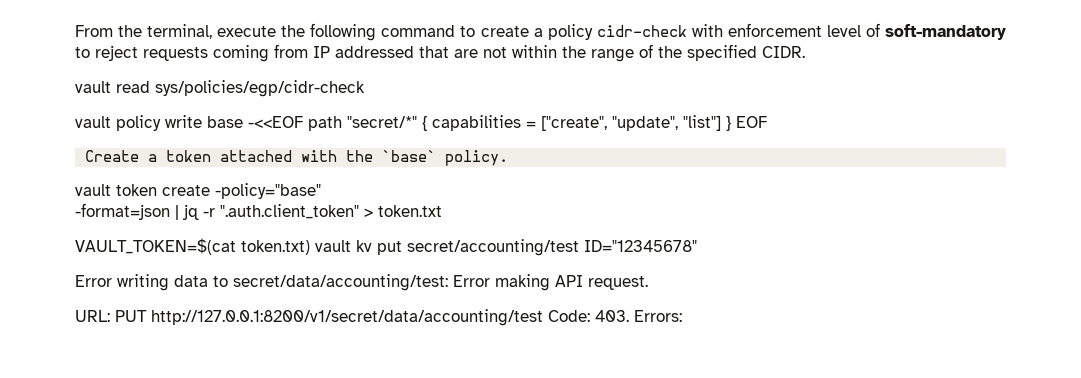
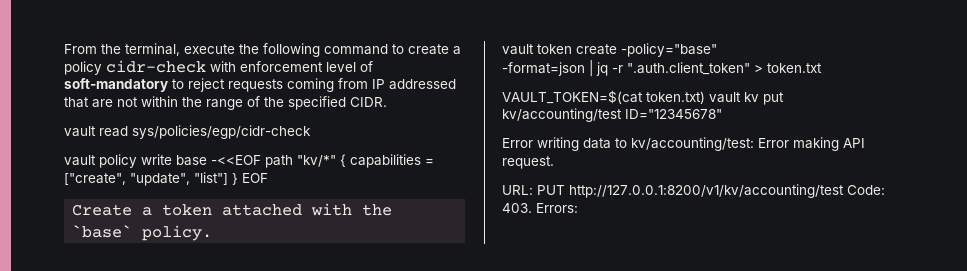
- vault policy write base -<<EOF path "secret/*" { capabilities = ["create", "update", "list"] } EOF
+ vault policy write base -<<EOF path "kv/*" { capabilities = ["create", "update", "list"] } EOF
- VAULT_TOKEN=$(cat token.txt) vault kv put secret/accounting/test ID="12345678"
+ VAULT_TOKEN=$(cat token.txt) vault kv put kv/accounting/test ID="12345678"
- Error writing data to secret/data/accounting/test: Error making API request.
+ Error writing data to kv/accounting/test: Error making API request.
- URL: PUT http://127.0.0.1:8200/v1/secret/data/accounting/test Code: 403. Errors:
+ URL: PUT http://127.0.0.1:8200/v1/kv/accounting/test Code: 403. Errors:

